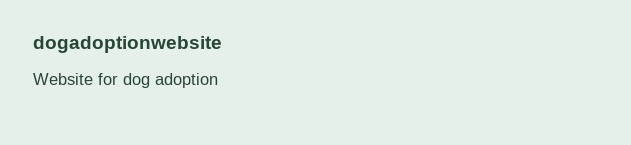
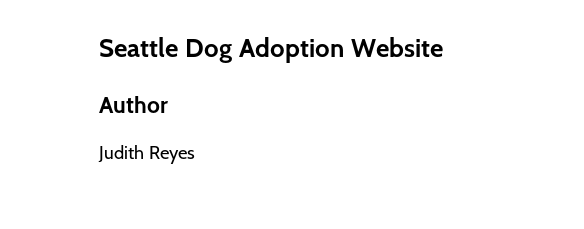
- dogadoptionwebsite
- Website for dog adoption
+ Seattle Dog Adoption Website
+ Author
+ Judith Reyes

